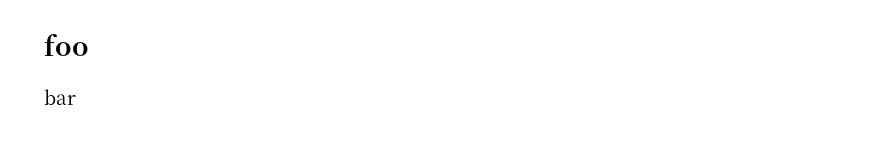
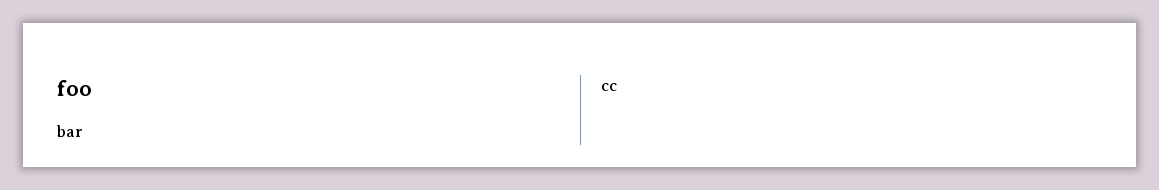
+ cc

